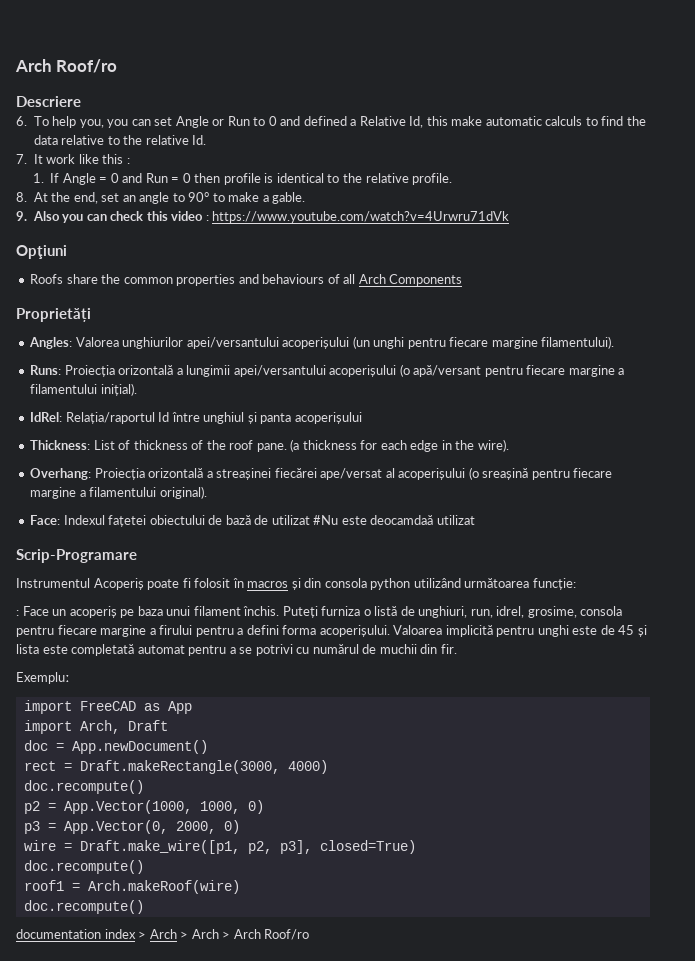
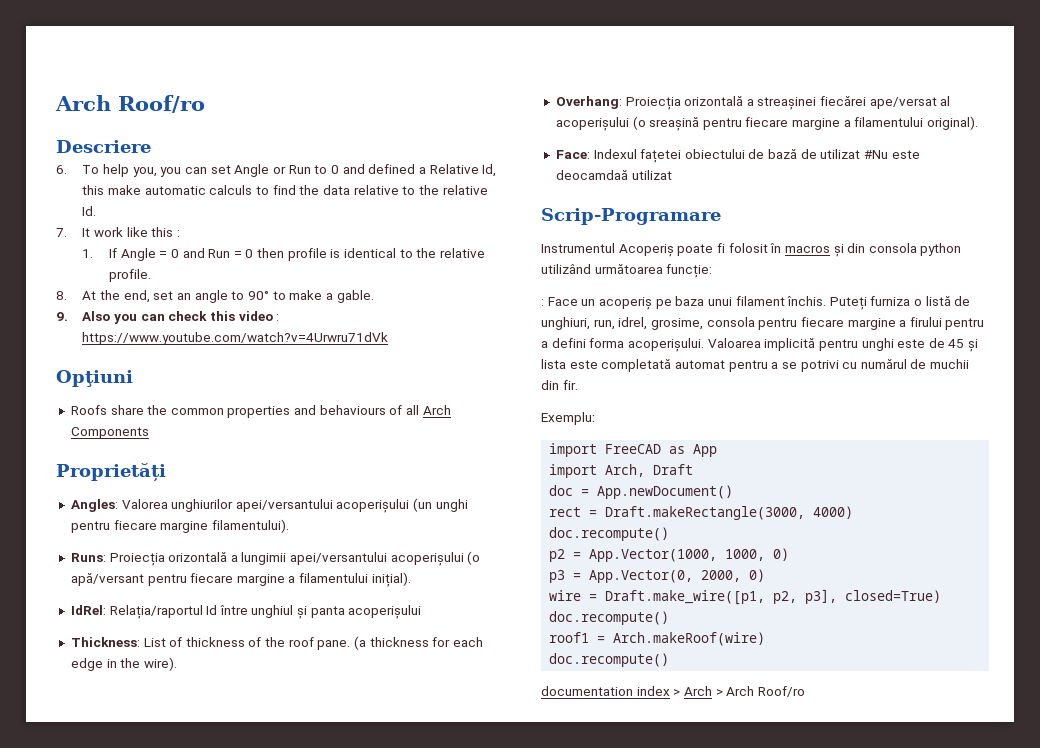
- documentation index > Arch > Arch > Arch Roof/ro
+ documentation index > Arch > Arch Roof/ro

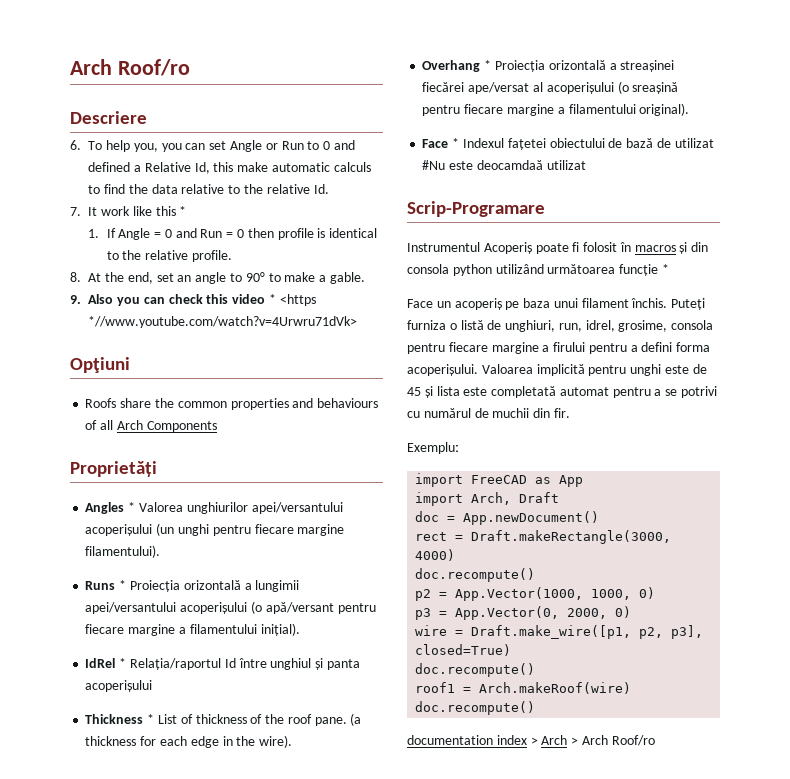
- 7. It work like this :
+ 7. It work like this *
- 9. Also you can check this video : https://www.youtube.com/watch?v=4Urwru71dVk
+ 9. Also you can check this video * <https *//www.youtube.com/watch?v=4Urwru71dVk>
- Angles: Valorea unghiurilor apei/versantului acoperișului (un unghi pentru fiecare margine filamentului).
+ Angles * Valorea unghiurilor apei/versantului acoperișului (un unghi pentru fiecare margine filamentului).
- Runs: Proiecția orizontală a lungimii apei/versantului acoperișului (o apă/versant pentru fiecare margine a filamentului inițial).
+ Runs * Proiecția orizontală a lungimii apei/versantului acoperișului (o apă/versant pentru fiecare margine a filamentului inițial).
- IdRel: Relația/raportul Id între unghiul și panta acoperișului
+ IdRel * Relația/raportul Id între unghiul și panta acoperișului
- Thickness: List of thickness of the roof pane.
+ Thickness * List of thickness of the roof pane.
- Overhang: Proiecția orizontală a streașinei fiecărei ape/versat al acoperișului (o sreașină pentru fiecare margine a filamentului original).
+ Overhang * Proiecția orizontală a streașinei fiecărei ape/versat al acoperișului (o sreașină pentru fiecare margine a filamentului original).
- Face: Indexul fațetei obiectului de bază de utilizat #Nu este deocamdaă utilizat
+ Face * Indexul fațetei obiectului de bază de utilizat #Nu este deocamdaă utilizat
- Instrumentul Acoperiș poate fi folosit în macros și din consola python utilizând următoarea funcție:
- : Face un acoperiș pe baza unui filament închis.
+ Instrumentul Acoperiș poate fi folosit în macros și din consola python utilizând următoarea funcție *
+ Face un acoperiș pe baza unui filament închis.

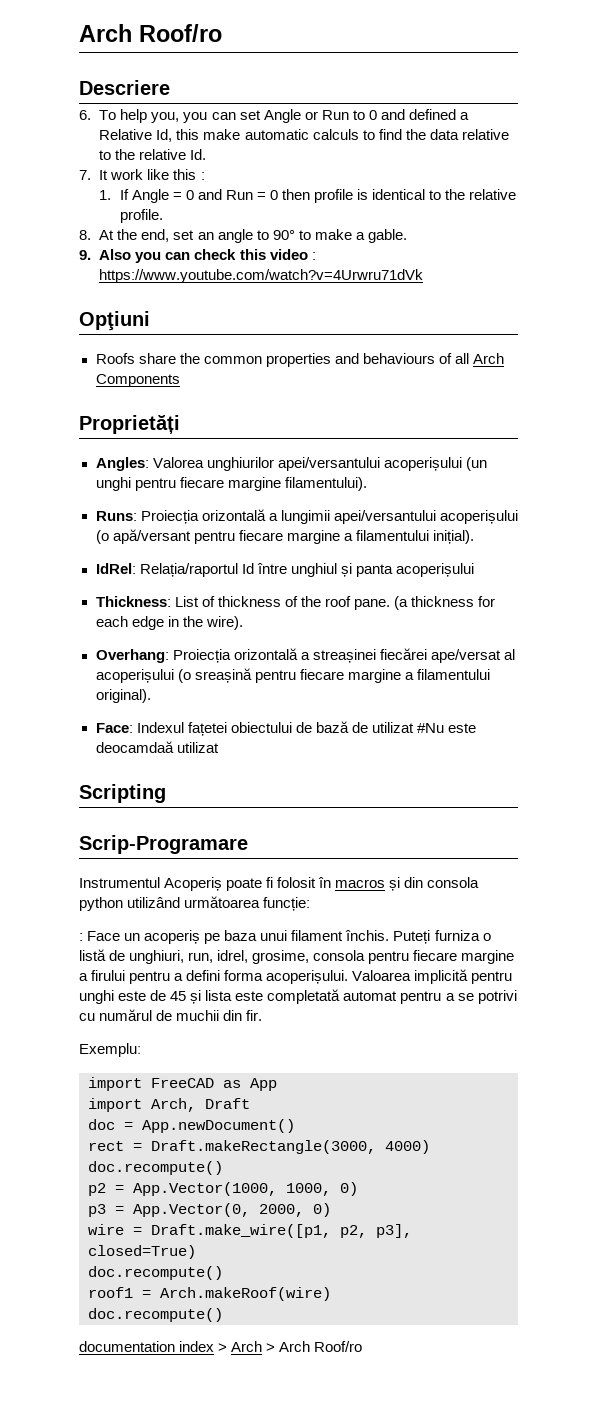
- 7. It work like this *
+ 7. It work like this :
- 9. Also you can check this video * <https *//www.youtube.com/watch?v=4Urwru71dVk>
+ 9. Also you can check this video : https://www.youtube.com/watch?v=4Urwru71dVk
- Angles * Valorea unghiurilor apei/versantului acoperișului (un unghi pentru fiecare margine filamentului).
+ Angles: Valorea unghiurilor apei/versantului acoperișului (un unghi pentru fiecare margine filamentului).
- Runs * Proiecția orizontală a lungimii apei/versantului acoperișului (o apă/versant pentru fiecare margine a filamentului inițial).
+ Runs: Proiecția orizontală a lungimii apei/versantului acoperișului (o apă/versant pentru fiecare margine a filamentului inițial).
- IdRel * Relația/raportul Id între unghiul și panta acoperișului
+ IdRel: Relația/raportul Id între unghiul și panta acoperișului
- Thickness * List of thickness of the roof pane.
+ Thickness: List of thickness of the roof pane.
- Overhang * Proiecția orizontală a streașinei fiecărei ape/versat al acoperișului (o sreașină pentru fiecare margine a filamentului original).
+ Overhang: Proiecția orizontală a streașinei fiecărei ape/versat al acoperișului (o sreașină pentru fiecare margine a filamentului original).
- Face * Indexul fațetei obiectului de bază de utilizat #Nu este deocamdaă utilizat
+ Face: Indexul fațetei obiectului de bază de utilizat #Nu este deocamdaă utilizat
+ Scripting
- Instrumentul Acoperiș poate fi folosit în macros și din consola python utilizând următoarea funcție *
- Face un acoperiș pe baza unui filament închis.
+ Instrumentul Acoperiș poate fi folosit în macros și din consola python utilizând următoarea funcție:
+ : Face un acoperiș pe baza unui filament închis.

